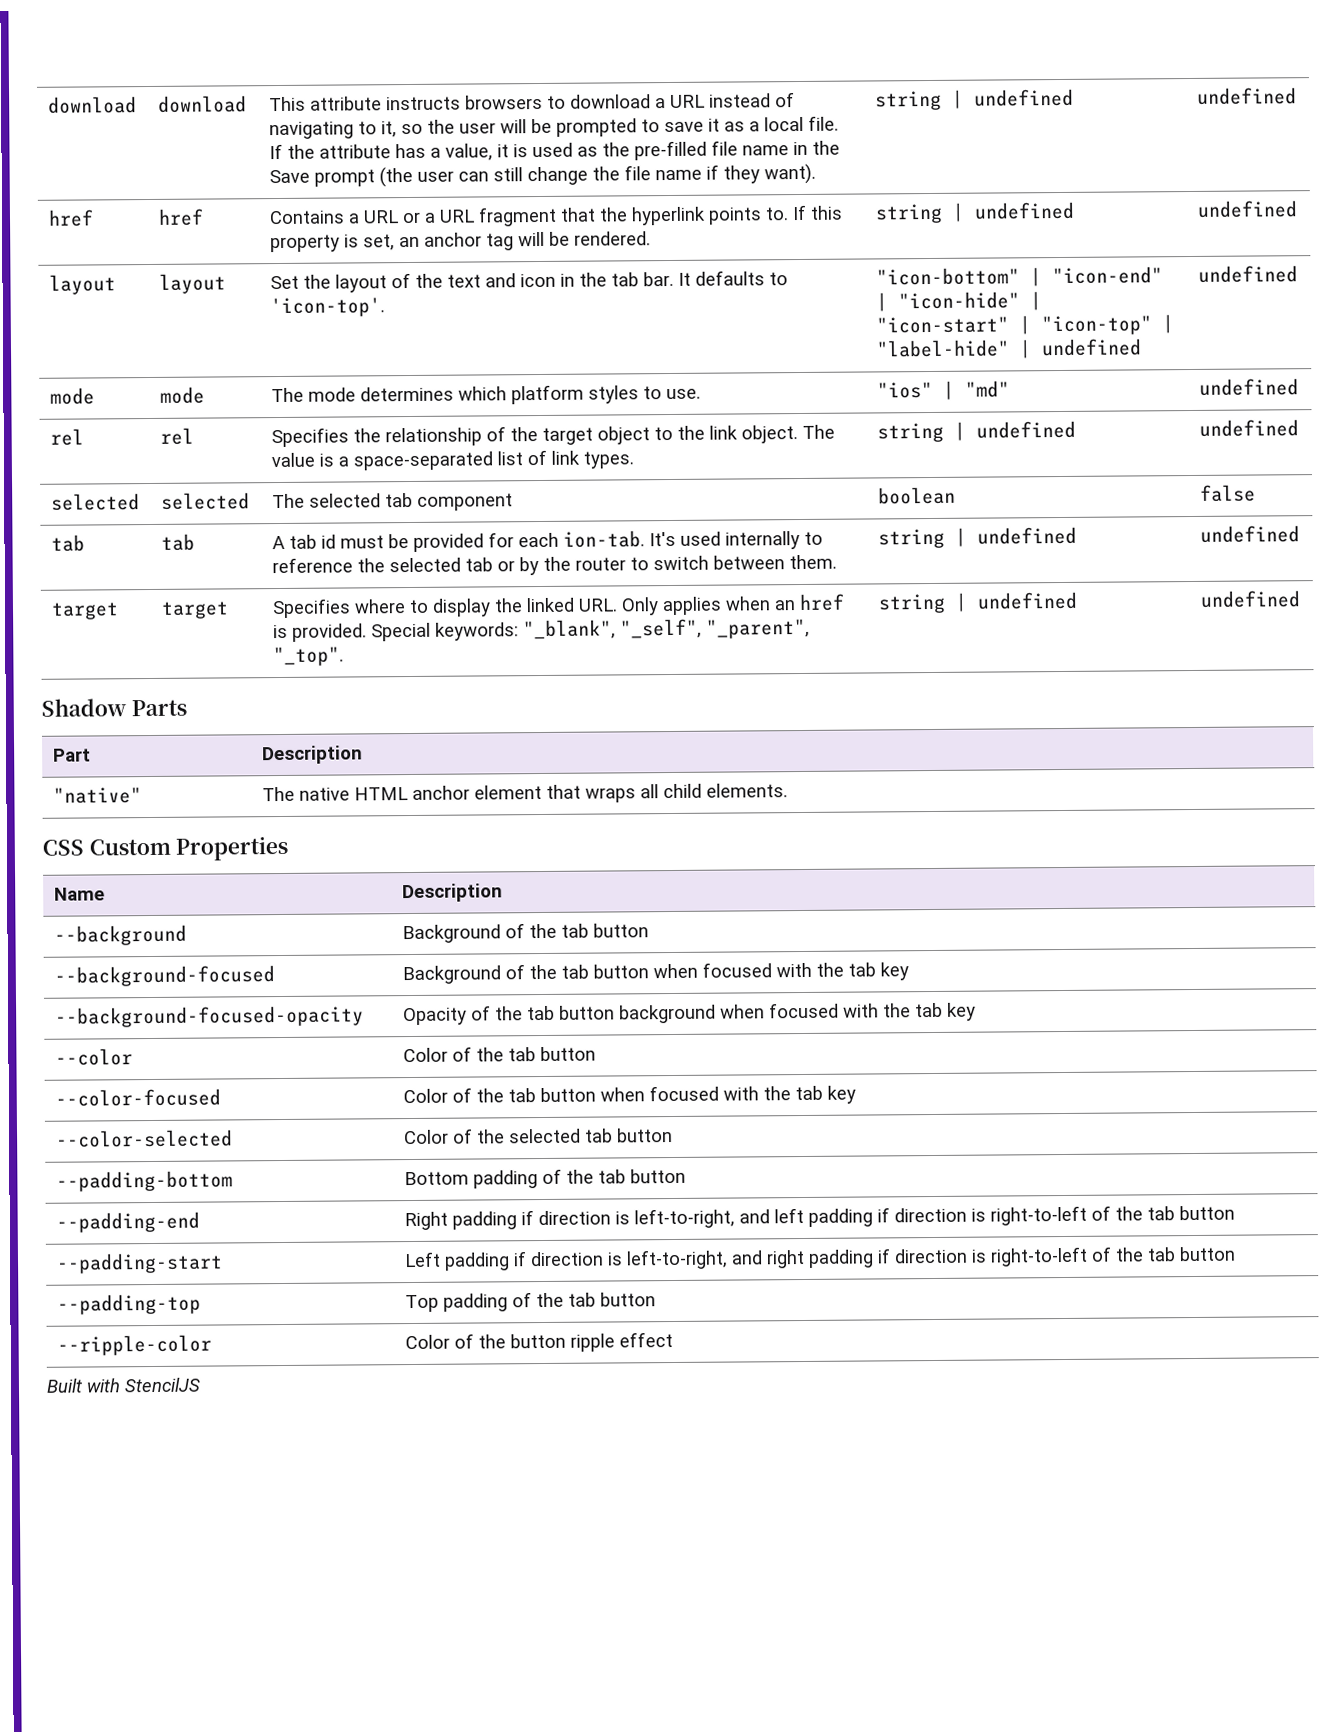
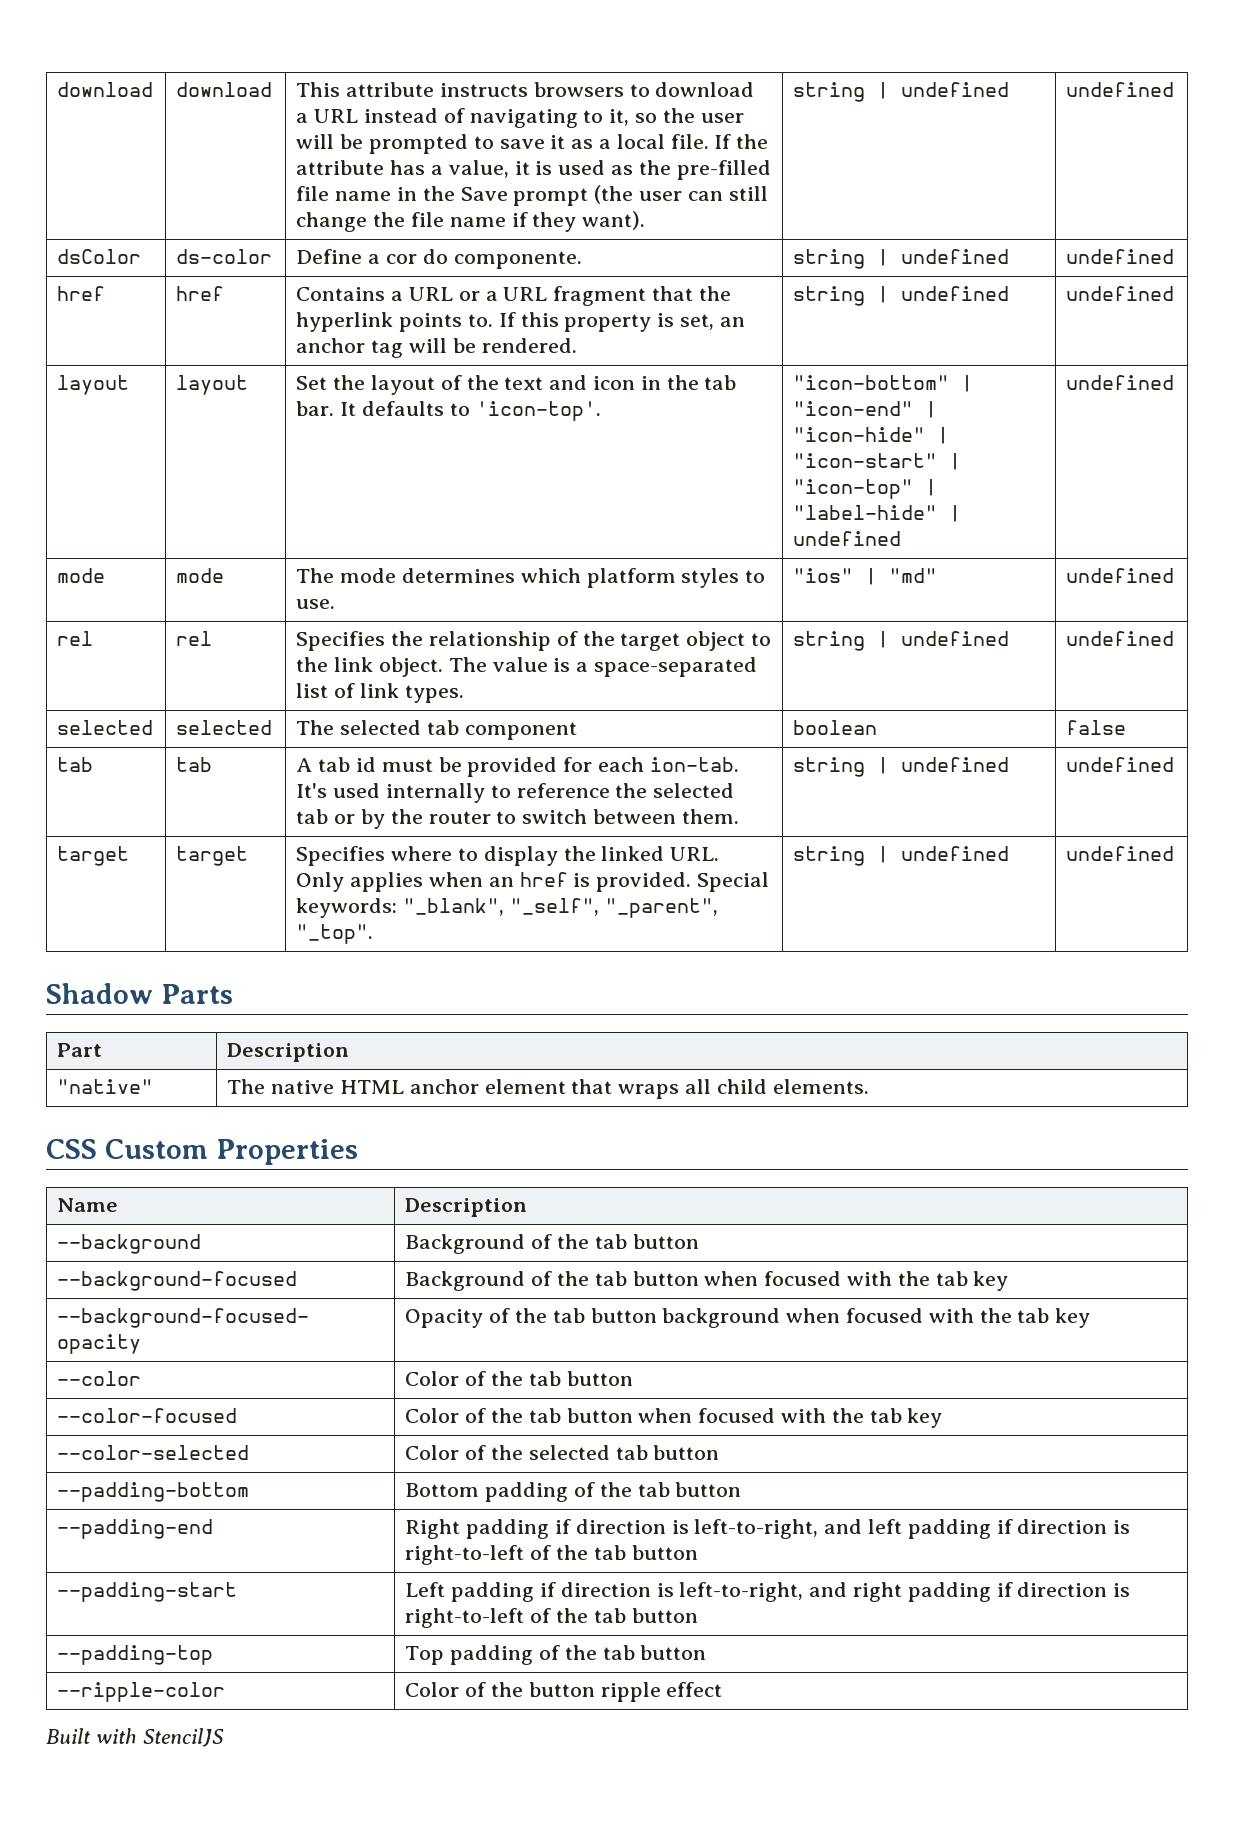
+ dsColor | ds-color | Define a cor do componente. | string | undefined | undefined

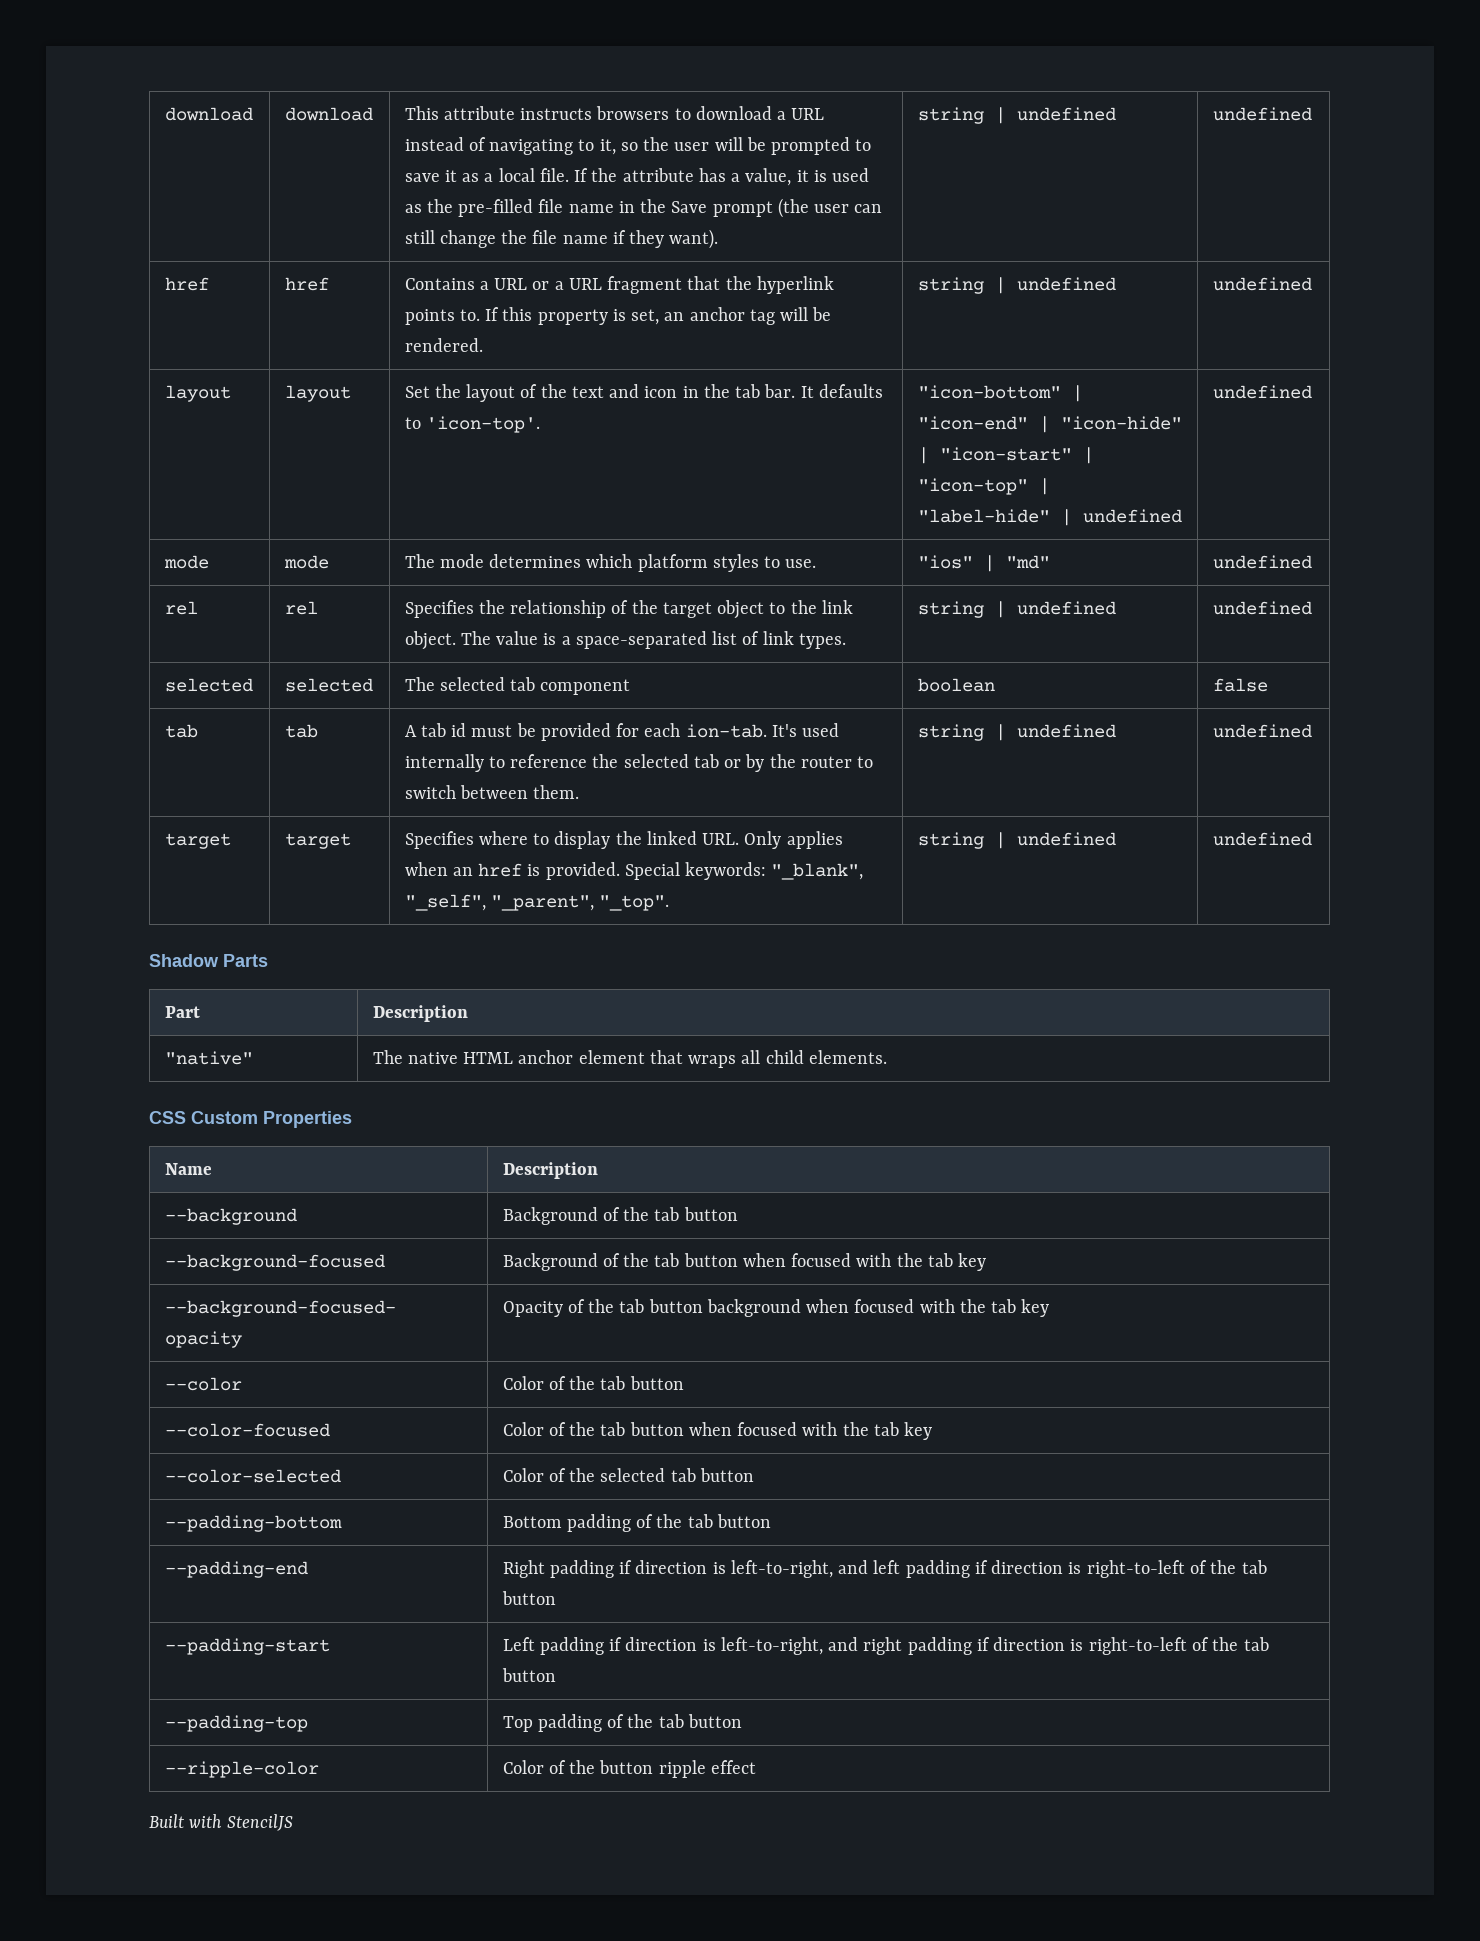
- dsColor | ds-color | Define a cor do componente. | string | undefined | undefined

